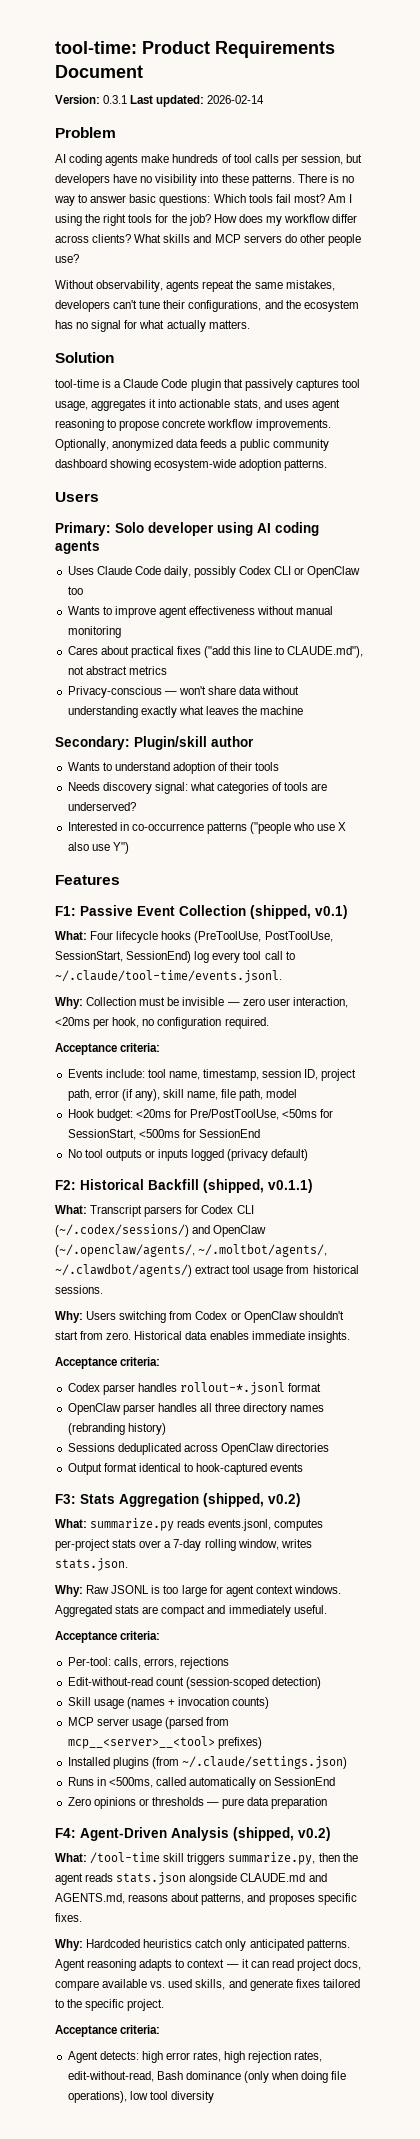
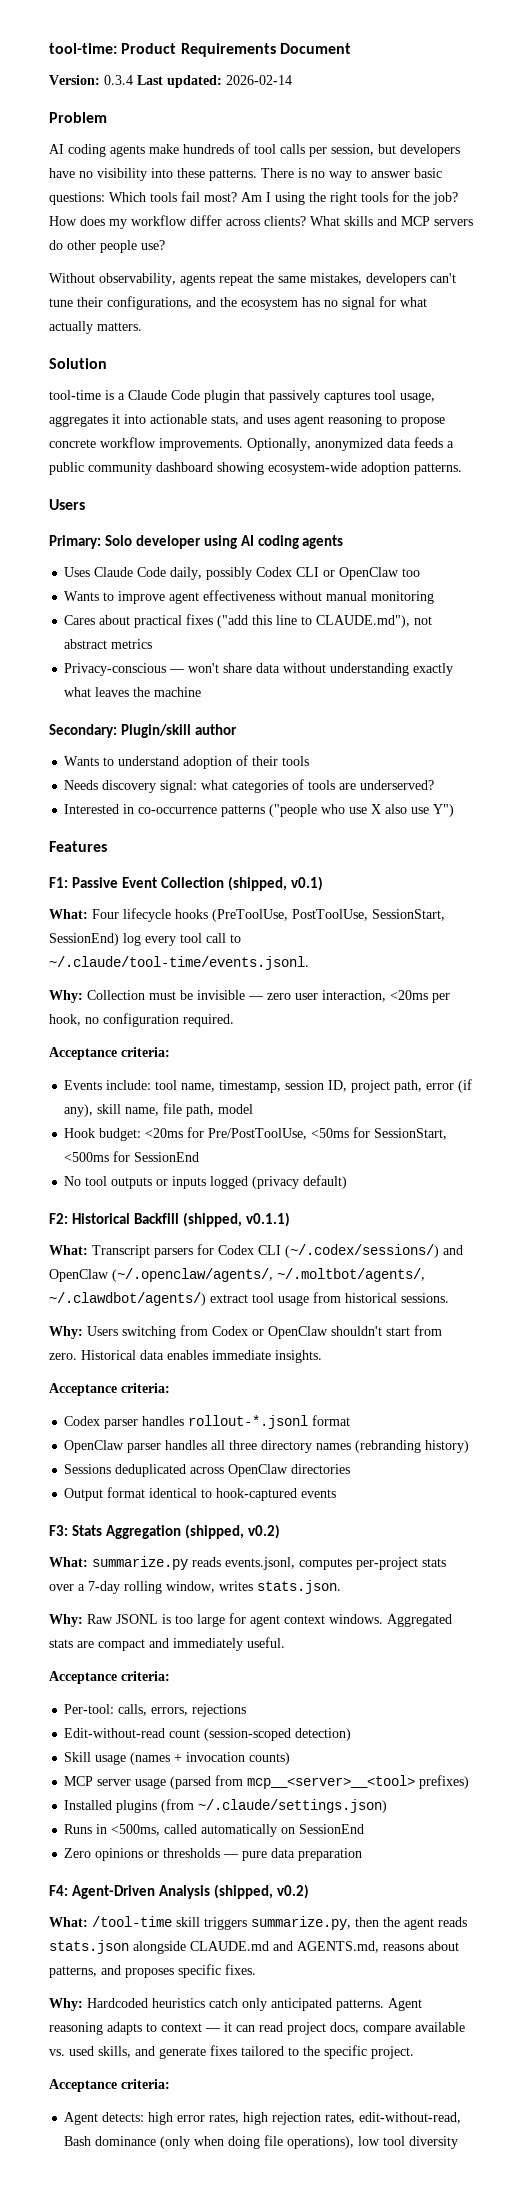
- Version: 0.3.1 Last updated: 2026-02-14
+ Version: 0.3.4 Last updated: 2026-02-14

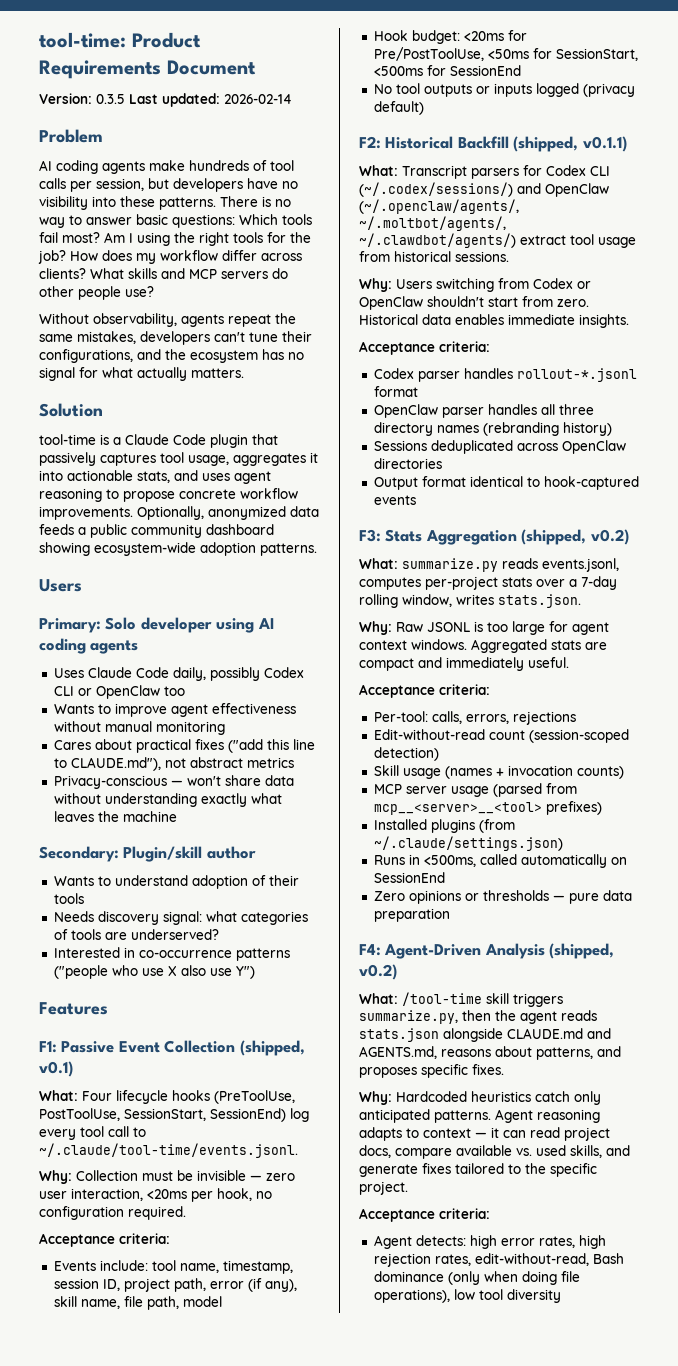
- Version: 0.3.4 Last updated: 2026-02-14
+ Version: 0.3.5 Last updated: 2026-02-14

